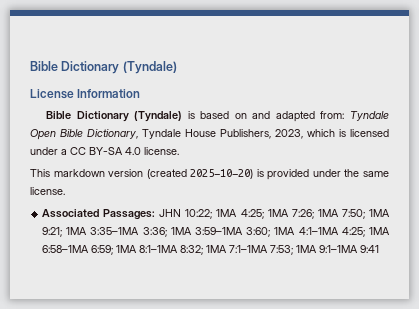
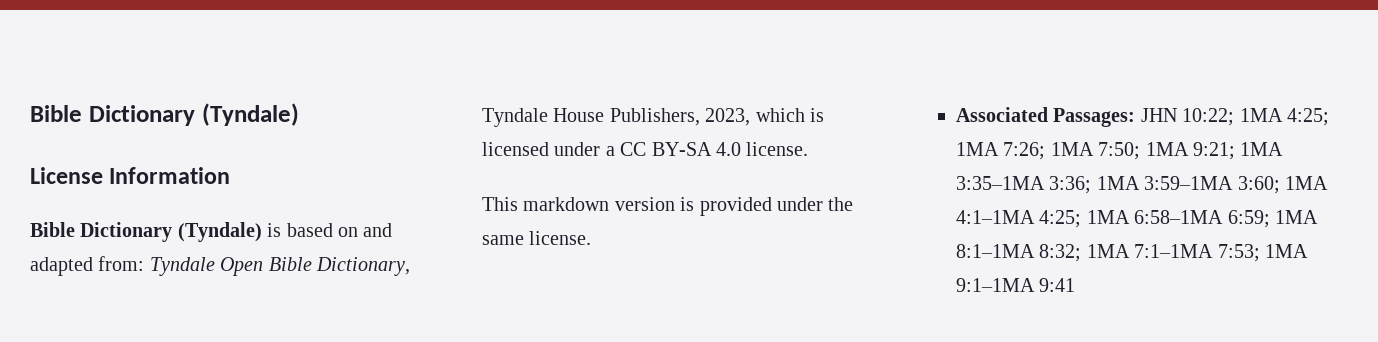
- This markdown version (created 2025-10-20) is provided under the same license.
+ This markdown version is provided under the same license.

